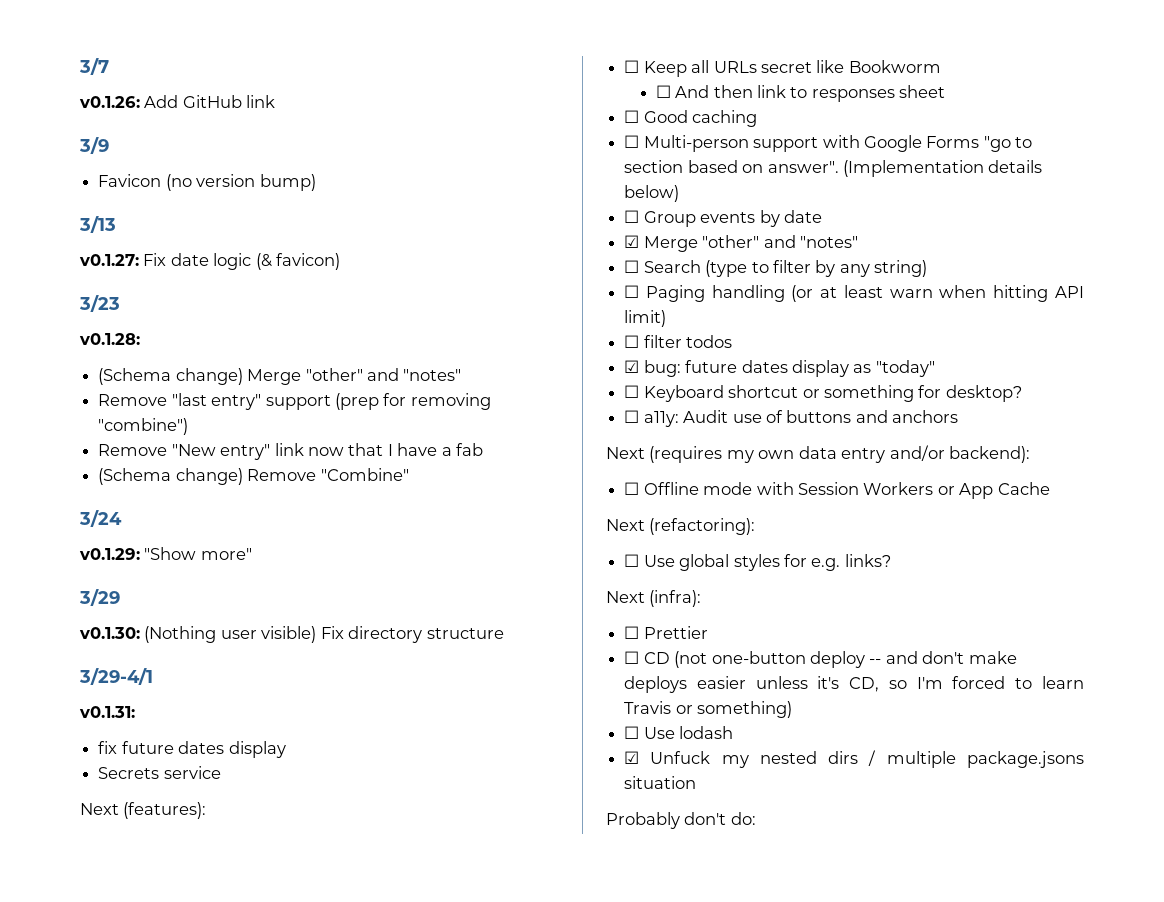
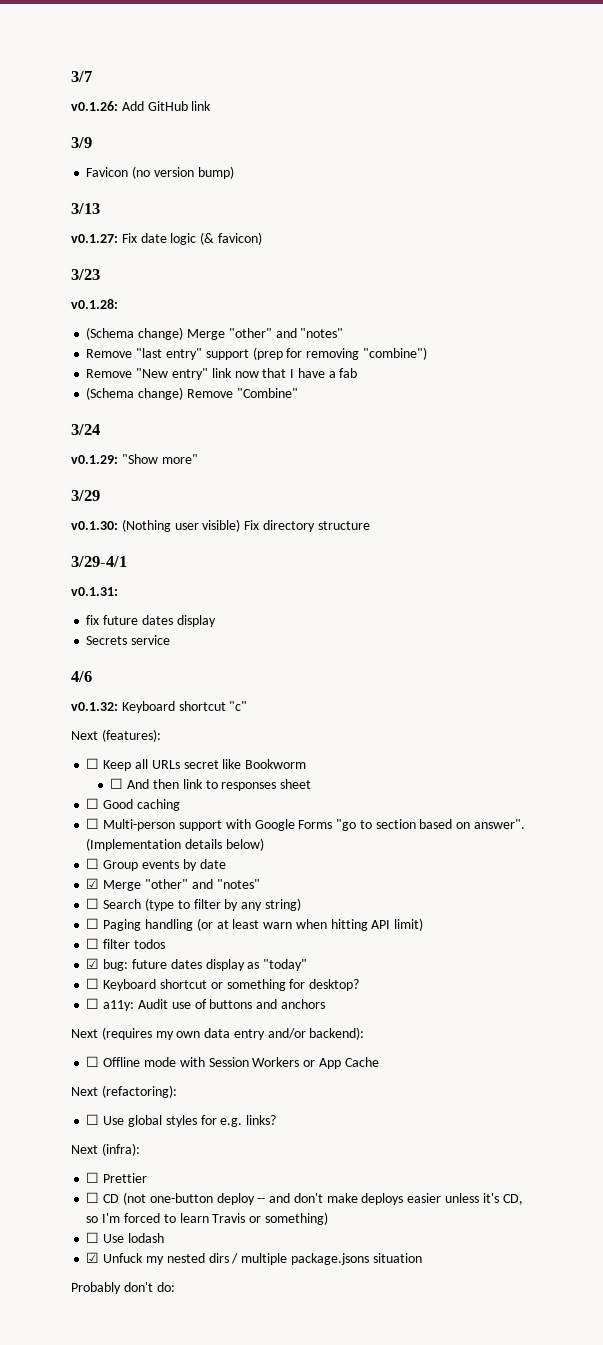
+ 4/6
+ v0.1.32: Keyboard shortcut "c"

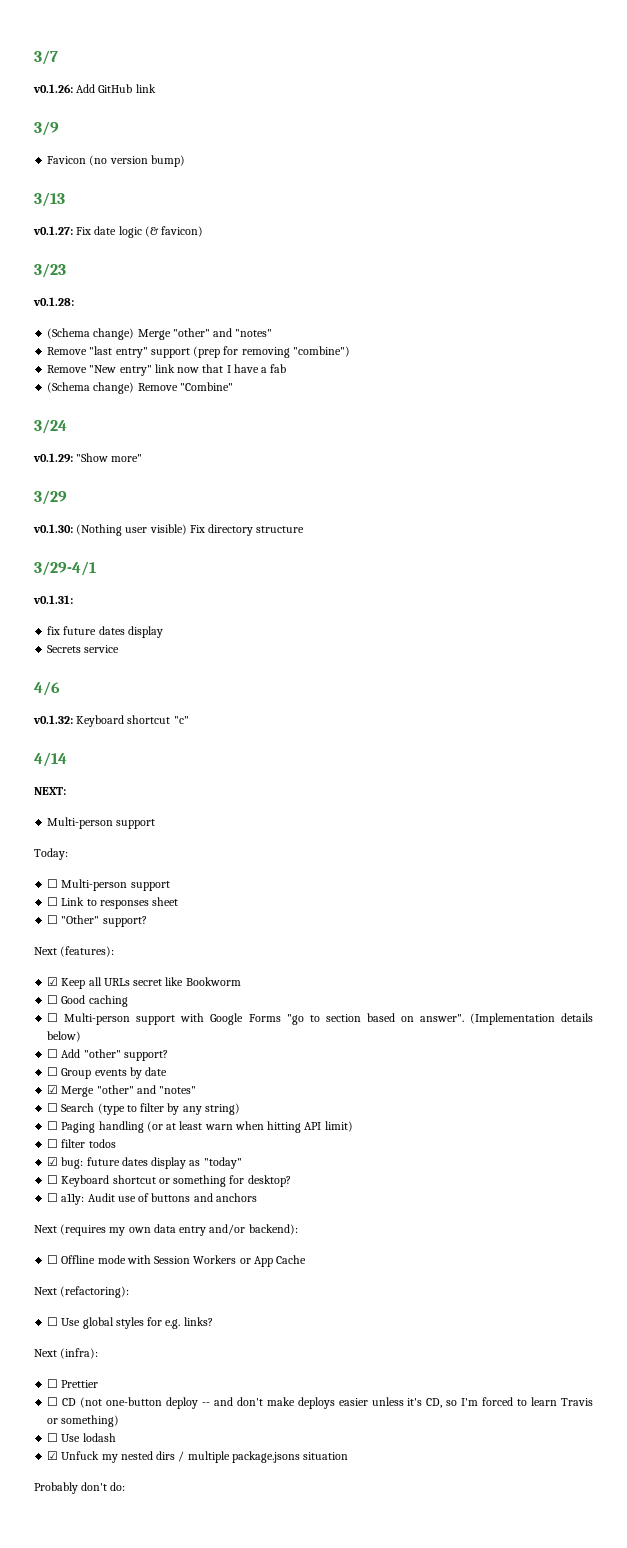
+ 4/14
+ NEXT:
+ Multi-person support
+ Today:
+ ☐ Multi-person support
+ ☐ Link to responses sheet
+ ☐ "Other" support?
- ☐ Keep all URLs secret like Bookworm
+ ☑ Keep all URLs secret like Bookworm
- ☐ And then link to responses sheet
+ ☐ Add "other" support?

